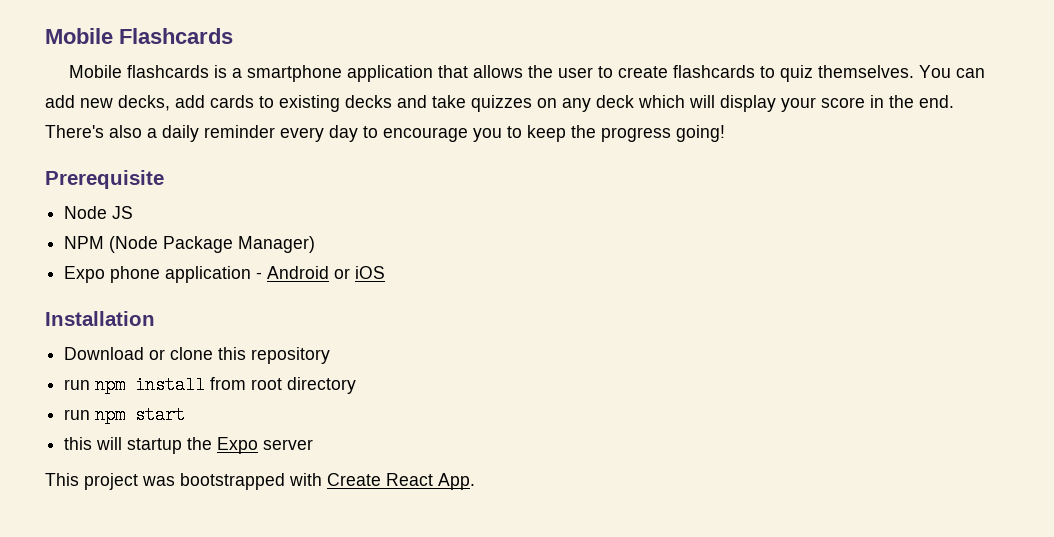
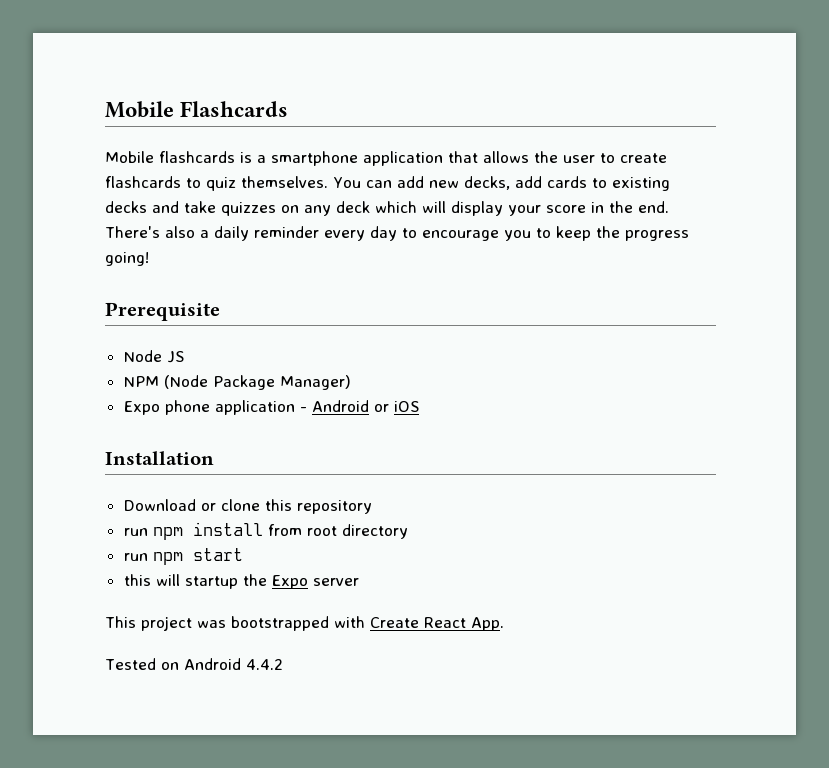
+ Tested on Android 4.4.2

